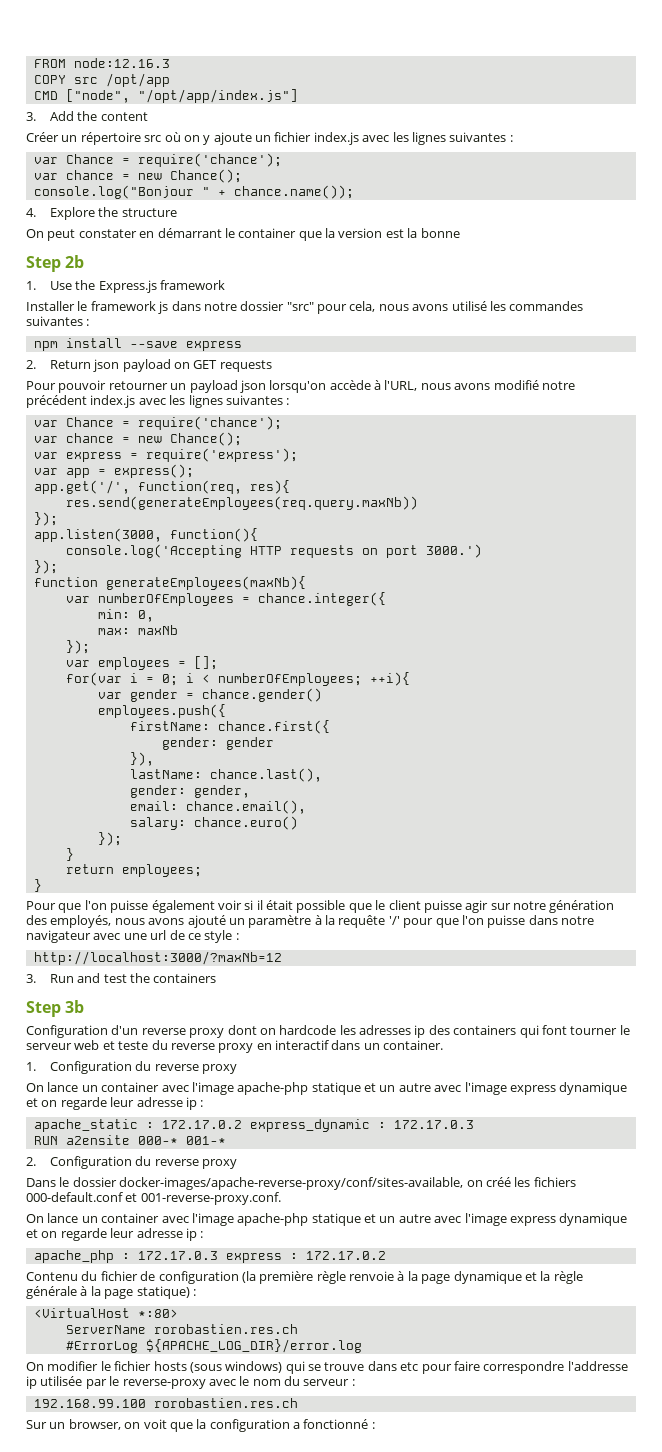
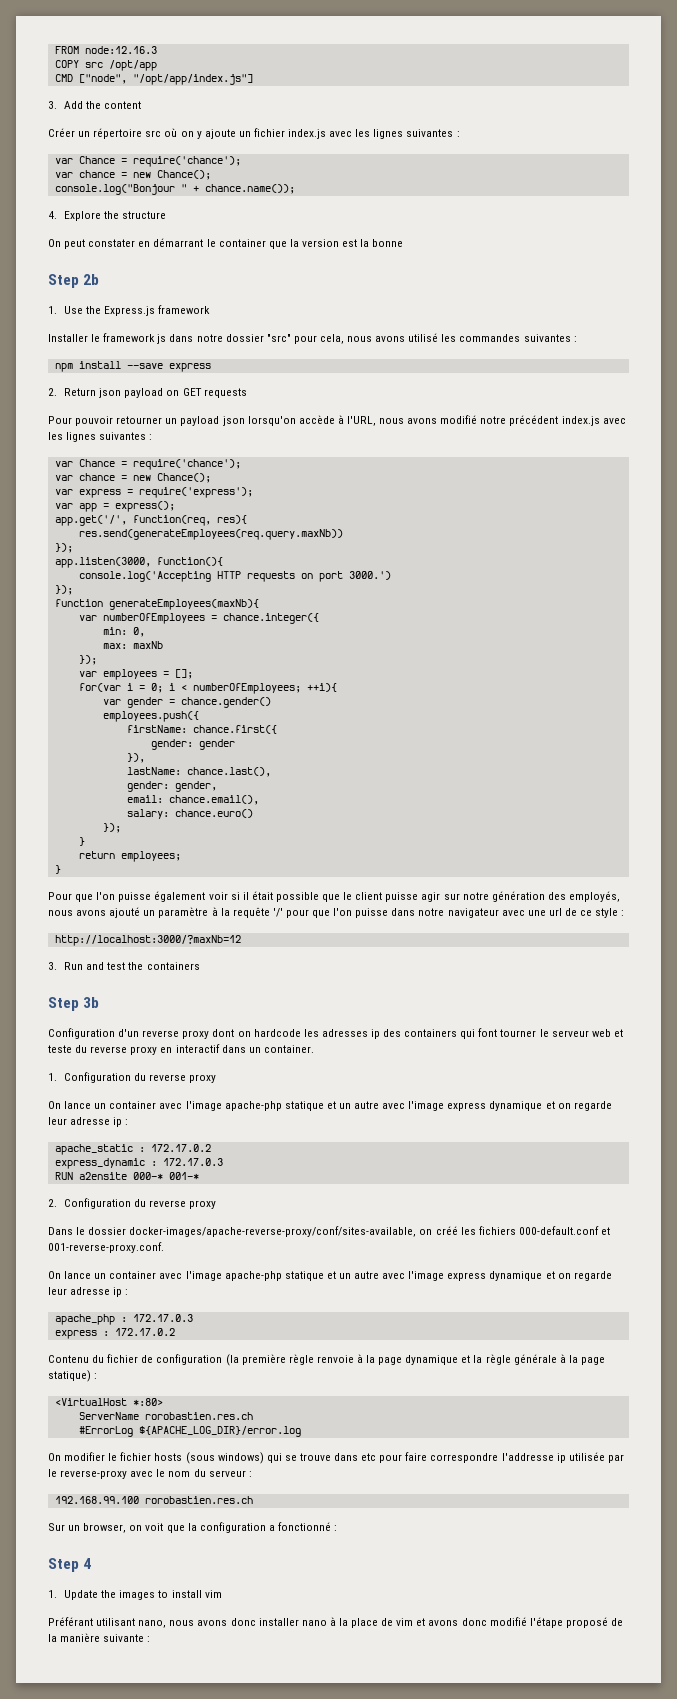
- apache_static : 172.17.0.2 express_dynamic : 172.17.0.3
+ apache_static : 172.17.0.2
+ express_dynamic : 172.17.0.3
- apache_php : 172.17.0.3 express : 172.17.0.2
+ apache_php : 172.17.0.3
+ express : 172.17.0.2
+ Step 4
+ 1. Update the images to install vim
+ Préférant utilisant nano, nous avons donc installer nano à la place de vim et avons donc modifié l'étape proposé de la manière suivante :

